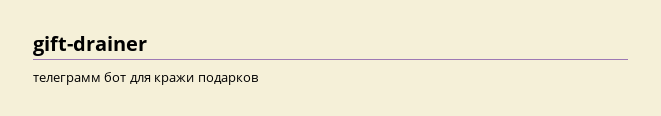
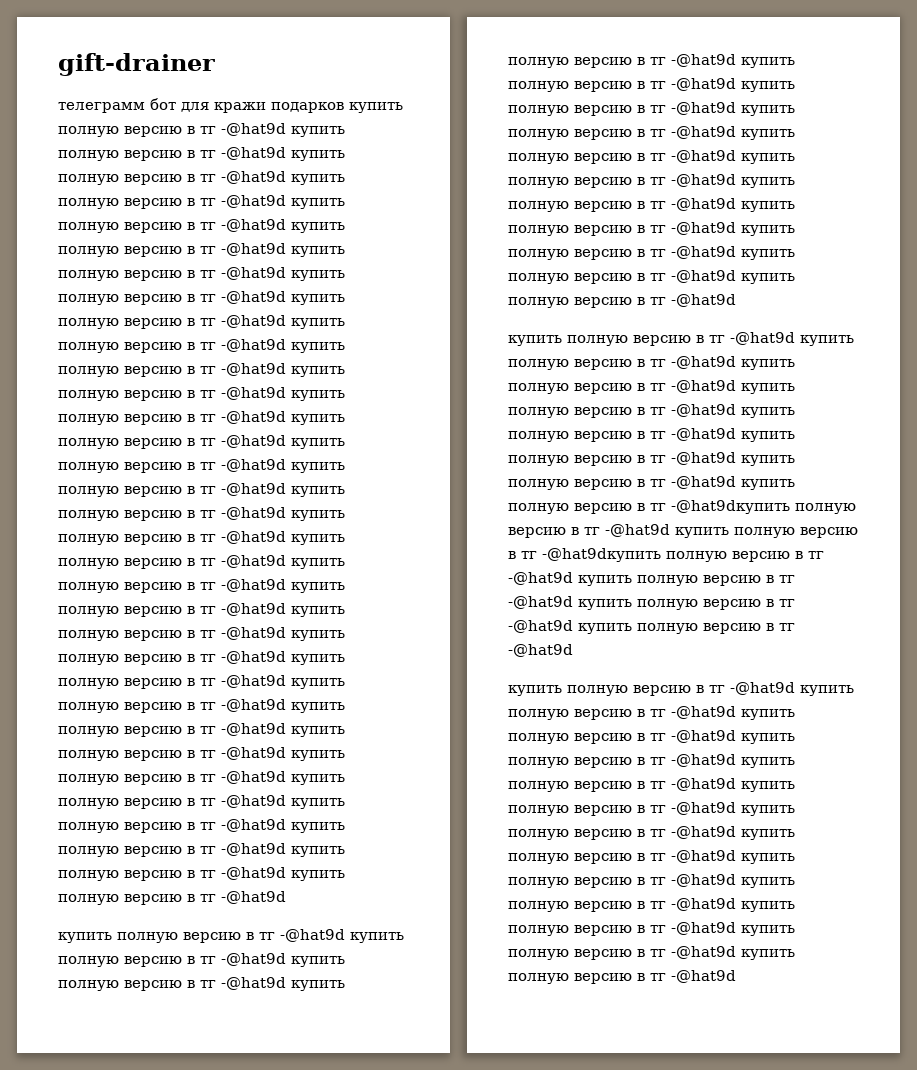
- телеграмм бот для кражи подарков
+ телеграмм бот для кражи подарков купить полную версию в тг -@hat9d купить полную версию в тг -@hat9d купить полную версию в тг -@hat9d купить полную версию в тг -@hat9d купить полную версию в тг -@hat9d купить полную версию в тг -@hat9d купить полную версию в тг -@hat9d купить полную версию в тг -@hat9d купить полную версию в тг -@hat9d купить полную версию в тг -@hat9d купить полную версию в тг -@hat9d купить полную версию в тг -@hat9d купить полную версию в тг -@hat9d купить полную версию в тг -@hat9d купить полную версию в тг -@hat9d купить полную версию в тг -@hat9d купить полную версию в тг -@hat9d купить полную версию в тг -@hat9d купить полную версию в тг -@hat9d купить полную версию в тг -@hat9d купить полную версию в тг -@hat9d купить полную версию в тг -@hat9d купить полную версию в тг -@hat9d купить полную версию в тг -@hat9d купить полную версию в тг -@hat9d купить полную версию в тг -@hat9d купить полную версию в тг -@hat9d купить полную версию в тг -@hat9d купить полную версию в тг -@hat9d купить полную версию в тг -@hat9d купить полную версию в тг -@hat9d купить полную версию в тг -@hat9d купить полную версию в тг -@hat9d
+ купить полную версию в тг -@hat9d купить полную версию в тг -@hat9d купить полную версию в тг -@hat9d купить полную версию в тг -@hat9d купить полную версию в тг -@hat9d купить полную версию в тг -@hat9d купить полную версию в тг -@hat9d купить полную версию в тг -@hat9d купить полную версию в тг -@hat9d купить полную версию в тг -@hat9d купить полную версию в тг -@hat9d купить полную версию в тг -@hat9d купить полную версию в тг -@hat9d купить полную версию в тг -@hat9d
+ купить полную версию в тг -@hat9d купить полную версию в тг -@hat9d купить полную версию в тг -@hat9d купить полную версию в тг -@hat9d купить полную версию в тг -@hat9d купить полную версию в тг -@hat9d купить полную версию в тг -@hat9d купить полную версию в тг -@hat9dкупить полную версию в тг -@hat9d купить полную версию в тг -@hat9dкупить полную версию в тг -@hat9d купить полную версию в тг -@hat9d купить полную версию в тг -@hat9d купить полную версию в тг -@hat9d
+ купить полную версию в тг -@hat9d купить полную версию в тг -@hat9d купить полную версию в тг -@hat9d купить полную версию в тг -@hat9d купить полную версию в тг -@hat9d купить полную версию в тг -@hat9d купить полную версию в тг -@hat9d купить полную версию в тг -@hat9d купить полную версию в тг -@hat9d купить полную версию в тг -@hat9d купить полную версию в тг -@hat9d купить полную версию в тг -@hat9d купить полную версию в тг -@hat9d

